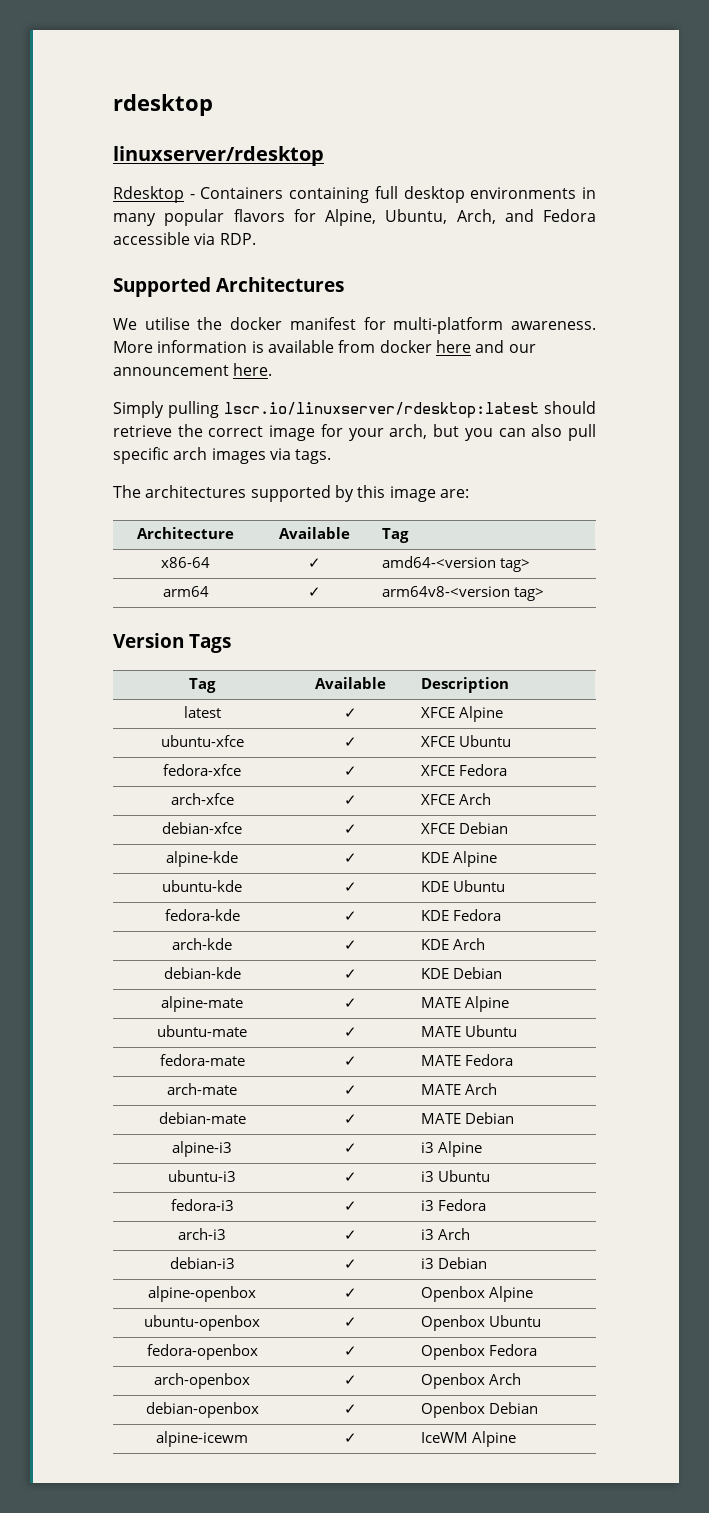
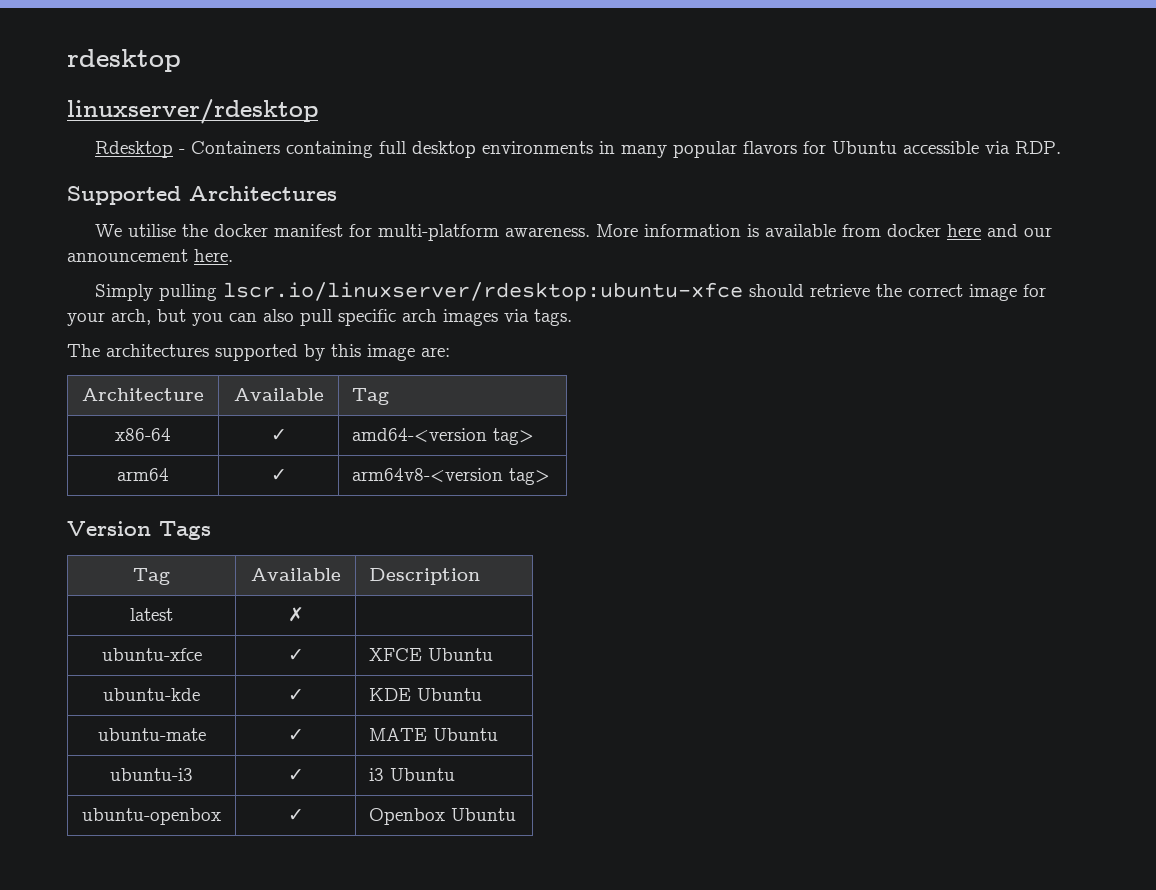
- Rdesktop - Containers containing full desktop environments in many popular flavors for Alpine, Ubuntu, Arch, and Fedora accessible via RDP.
+ Rdesktop - Containers containing full desktop environments in many popular flavors for Ubuntu accessible via RDP.
- Simply pulling lscr.io/linuxserver/rdesktop:latest should retrieve the correct image for your arch, but you can also pull specific arch images via tags.
+ Simply pulling lscr.io/linuxserver/rdesktop:ubuntu-xfce should retrieve the correct image for your arch, but you can also pull specific arch images via tags.
- latest | ✓ | XFCE Alpine
+ latest | ✗ |
- fedora-xfce | ✓ | XFCE Fedora
- arch-xfce | ✓ | XFCE Arch
- debian-xfce | ✓ | XFCE Debian
- alpine-kde | ✓ | KDE Alpine
  ubuntu-kde | ✓ | KDE Ubuntu
- fedora-kde | ✓ | KDE Fedora
- arch-kde | ✓ | KDE Arch
- debian-kde | ✓ | KDE Debian
- alpine-mate | ✓ | MATE Alpine
  ubuntu-mate | ✓ | MATE Ubuntu
- fedora-mate | ✓ | MATE Fedora
- arch-mate | ✓ | MATE Arch
- debian-mate | ✓ | MATE Debian
- alpine-i3 | ✓ | i3 Alpine
  ubuntu-i3 | ✓ | i3 Ubuntu
- fedora-i3 | ✓ | i3 Fedora
- arch-i3 | ✓ | i3 Arch
- debian-i3 | ✓ | i3 Debian
- alpine-openbox | ✓ | Openbox Alpine
  ubuntu-openbox | ✓ | Openbox Ubuntu
- fedora-openbox | ✓ | Openbox Fedora
- arch-openbox | ✓ | Openbox Arch
- debian-openbox | ✓ | Openbox Debian
- alpine-icewm | ✓ | IceWM Alpine

